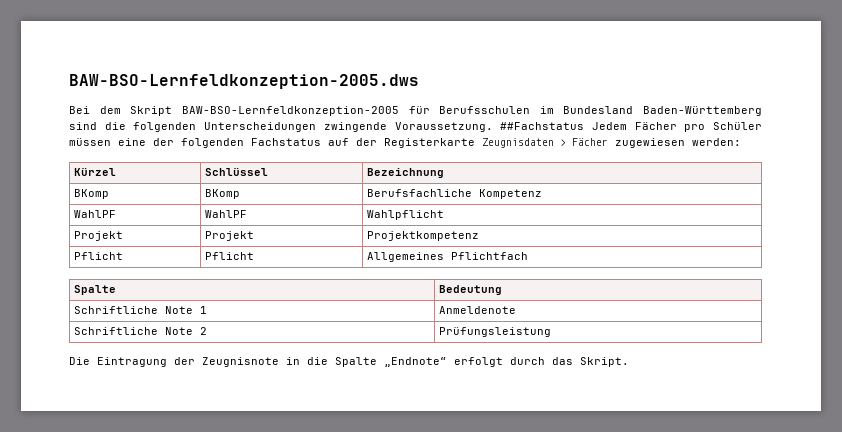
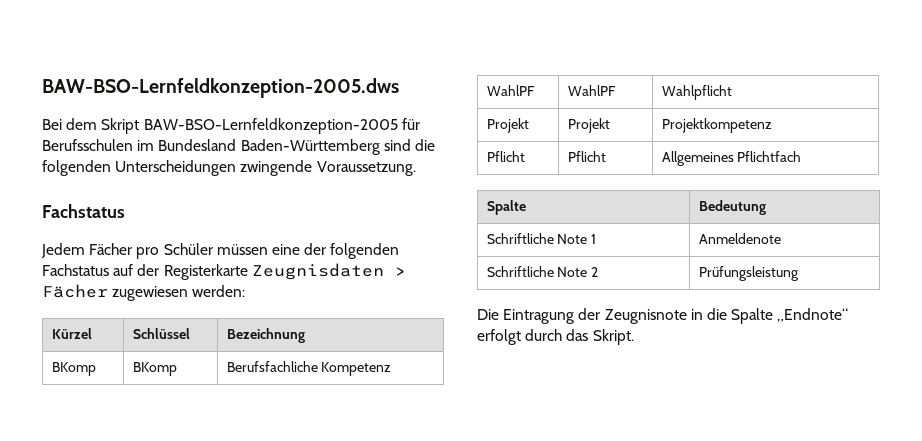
- Bei dem Skript BAW-BSO-Lernfeldkonzeption-2005 für Berufsschulen im Bundesland Baden-Württemberg sind die folgenden Unterscheidungen zwingende Voraussetzung. ##Fachstatus Jedem Fächer pro Schüler müssen eine der folgenden Fachstatus auf der Registerkarte Zeugnisdaten > Fächer zugewiesen werden:
+ Bei dem Skript BAW-BSO-Lernfeldkonzeption-2005 für Berufsschulen im Bundesland Baden-Württemberg sind die folgenden Unterscheidungen zwingende Voraussetzung.
+ Fachstatus
+ Jedem Fächer pro Schüler müssen eine der folgenden Fachstatus auf der Registerkarte Zeugnisdaten > Fächer zugewiesen werden:

